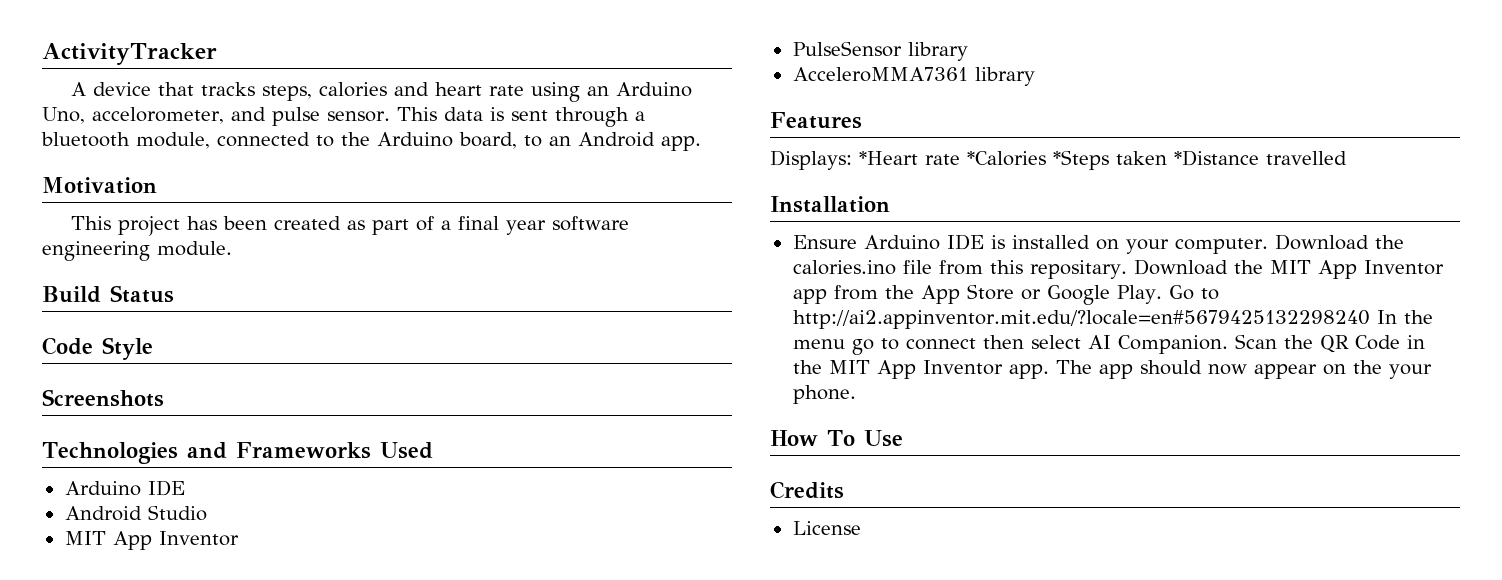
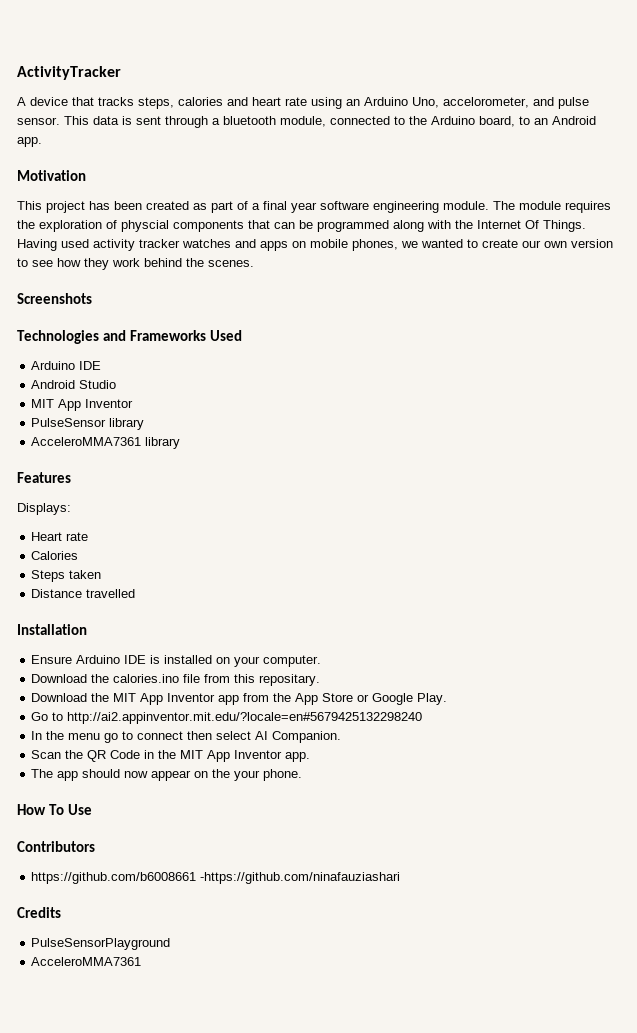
- This project has been created as part of a final year software engineering module.
- Build Status
- Code Style
+ This project has been created as part of a final year software engineering module. The module requires the exploration of physcial components that can be programmed along with the Internet Of Things. Having used activity tracker watches and apps on mobile phones, we wanted to create our own version to see how they work behind the scenes.
- Displays: *Heart rate *Calories *Steps taken *Distance travelled
+ Displays:
+ Heart rate
+ Calories
+ Steps taken
+ Distance travelled
- Ensure Arduino IDE is installed on your computer. Download the calories.ino file from this repositary. Download the MIT App Inventor app from the App Store or Google Play. Go to http://ai2.appinventor.mit.edu/?locale=en#5679425132298240 In the menu go to connect then select AI Companion. Scan the QR Code in the MIT App Inventor app. The app should now appear on the your phone.
+ Ensure Arduino IDE is installed on your computer.
+ Download the calories.ino file from this repositary.
+ Download the MIT App Inventor app from the App Store or Google Play.
+ Go to http://ai2.appinventor.mit.edu/?locale=en#5679425132298240
+ In the menu go to connect then select AI Companion.
+ Scan the QR Code in the MIT App Inventor app.
+ The app should now appear on the your phone.
+ Contributors
+ https://github.com/b6008661 -https://github.com/ninafauziashari
- License
+ PulseSensorPlayground
+ AcceleroMMA7361

